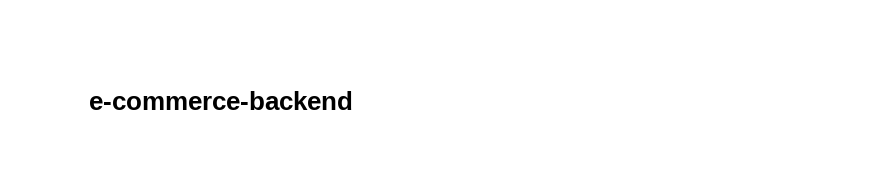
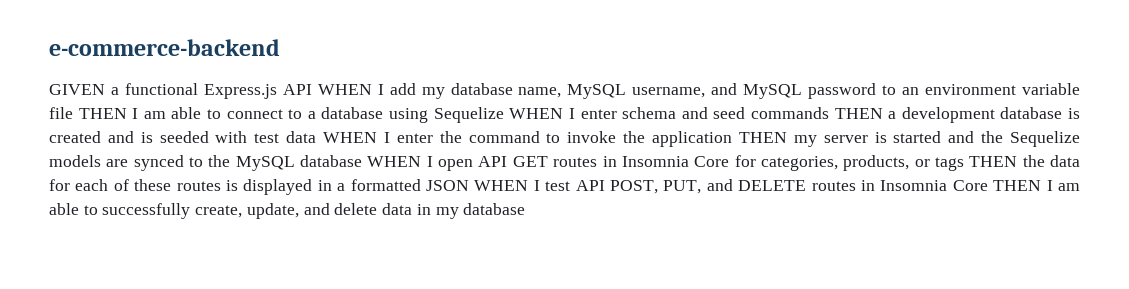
+ GIVEN a functional Express.js API WHEN I add my database name, MySQL username, and MySQL password to an environment variable file THEN I am able to connect to a database using Sequelize WHEN I enter schema and seed commands THEN a development database is created and is seeded with test data WHEN I enter the command to invoke the application THEN my server is started and the Sequelize models are synced to the MySQL database WHEN I open API GET routes in Insomnia Core for categories, products, or tags THEN the data for each of these routes is displayed in a formatted JSON WHEN I test API POST, PUT, and DELETE routes in Insomnia Core THEN I am able to successfully create, update, and delete data in my database

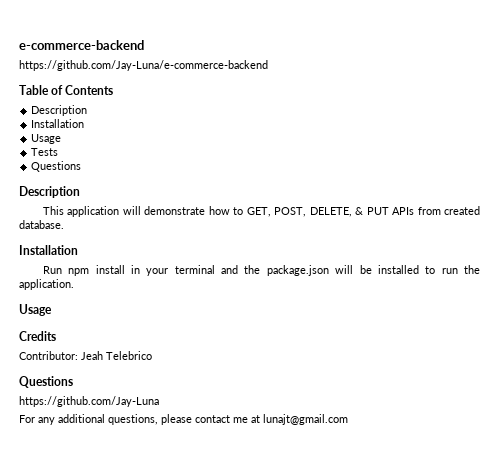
- GIVEN a functional Express.js API WHEN I add my database name, MySQL username, and MySQL password to an environment variable file THEN I am able to connect to a database using Sequelize WHEN I enter schema and seed commands THEN a development database is created and is seeded with test data WHEN I enter the command to invoke the application THEN my server is started and the Sequelize models are synced to the MySQL database WHEN I open API GET routes in Insomnia Core for categories, products, or tags THEN the data for each of these routes is displayed in a formatted JSON WHEN I test API POST, PUT, and DELETE routes in Insomnia Core THEN I am able to successfully create, update, and delete data in my database
+ https://github.com/Jay-Luna/e-commerce-backend
+ Table of Contents
+ Description
+ Installation
+ Usage
+ Tests
+ Questions
+ Description
+ This application will demonstrate how to GET, POST, DELETE, & PUT APIs from created database.
+ Installation
+ Run npm install in your terminal and the package.json will be installed to run the application.
+ Usage
+ Credits
+ Contributor: Jeah Telebrico
+ Questions
+ https://github.com/Jay-Luna
+ For any additional questions, please contact me at lunajt@gmail.com

